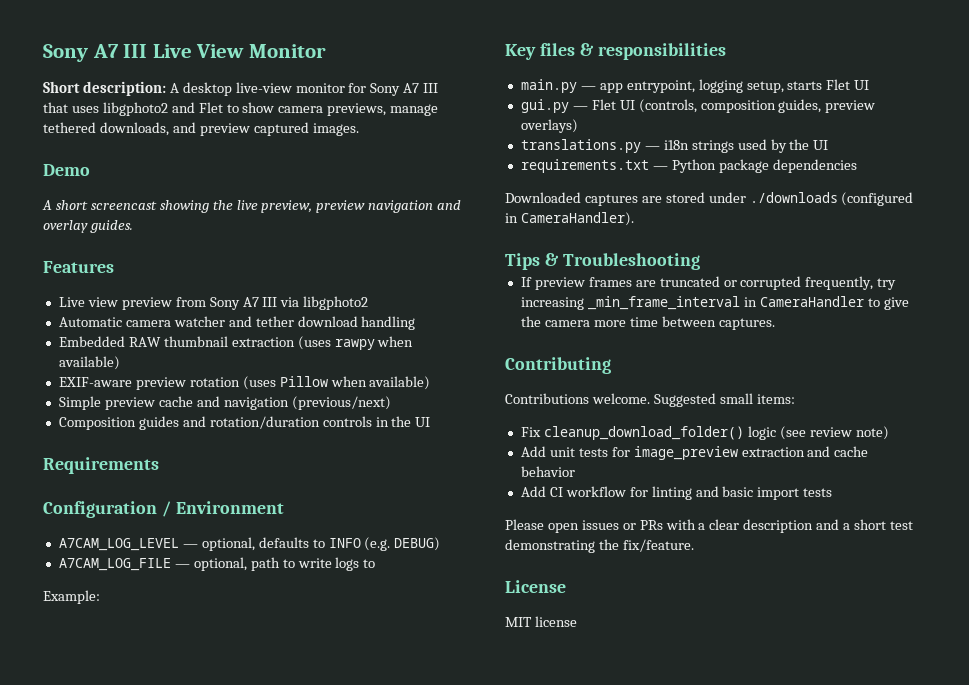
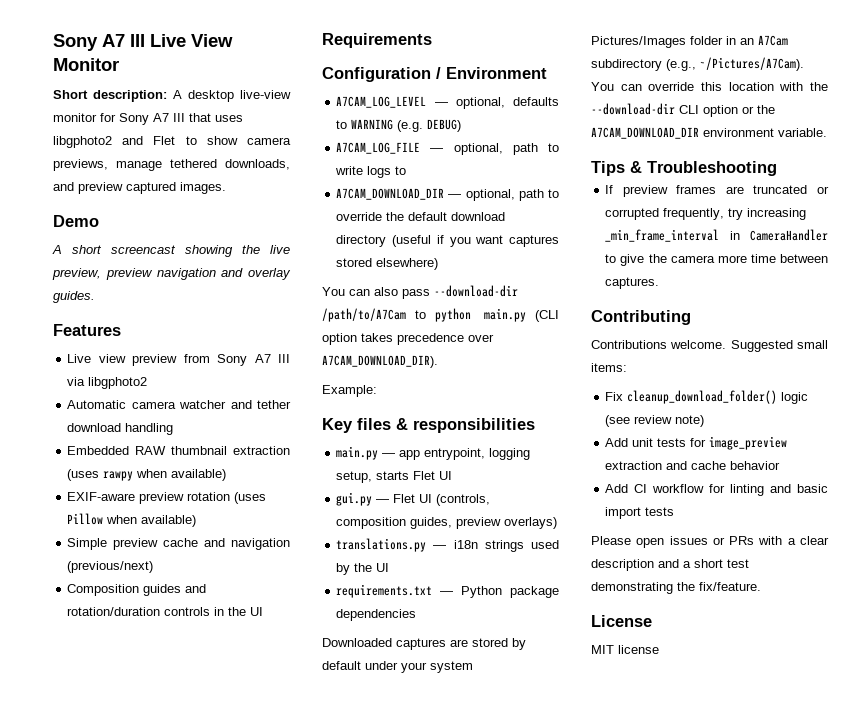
- A7CAM_LOG_LEVEL — optional, defaults to INFO (e.g. DEBUG)
+ A7CAM_LOG_LEVEL — optional, defaults to WARNING (e.g. DEBUG)
+ A7CAM_DOWNLOAD_DIR — optional, path to override the default download directory (useful if you want captures stored elsewhere)
+ You can also pass --download-dir /path/to/A7Cam to python main.py (CLI option takes precedence over A7CAM_DOWNLOAD_DIR).
- Downloaded captures are stored under ./downloads (configured in CameraHandler).
+ Downloaded captures are stored by default under your system Pictures/Images folder in an A7Cam subdirectory (e.g., ~/Pictures/A7Cam). You can override this location with the --download-dir CLI option or the A7CAM_DOWNLOAD_DIR environment variable.

